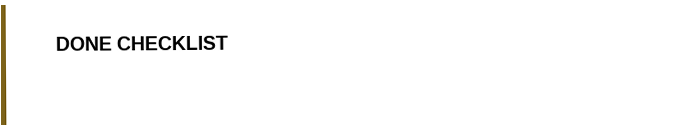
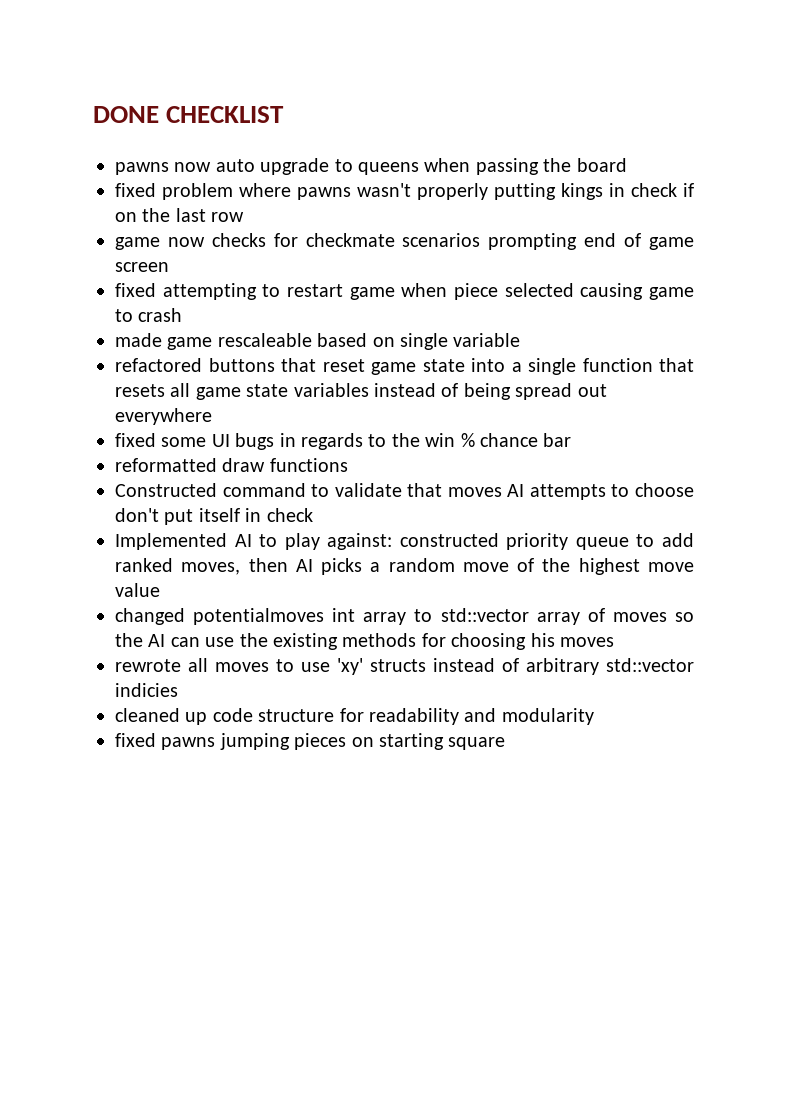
+ pawns now auto upgrade to queens when passing the board
+ fixed problem where pawns wasn't properly putting kings in check if on the last row
+ game now checks for checkmate scenarios prompting end of game screen
+ fixed attempting to restart game when piece selected causing game to crash
+ made game rescaleable based on single variable
+ refactored buttons that reset game state into a single function that resets all game state variables instead of being spread out everywhere
+ fixed some UI bugs in regards to the win % chance bar
+ reformatted draw functions
+ Constructed command to validate that moves AI attempts to choose don't put itself in check
+ Implemented AI to play against: constructed priority queue to add ranked moves, then AI picks a random move of the highest move value
+ changed potentialmoves int array to std::vector array of moves so the AI can use the existing methods for choosing his moves
+ rewrote all moves to use 'xy' structs instead of arbitrary std::vector indicies
+ cleaned up code structure for readability and modularity
+ fixed pawns jumping pieces on starting square

